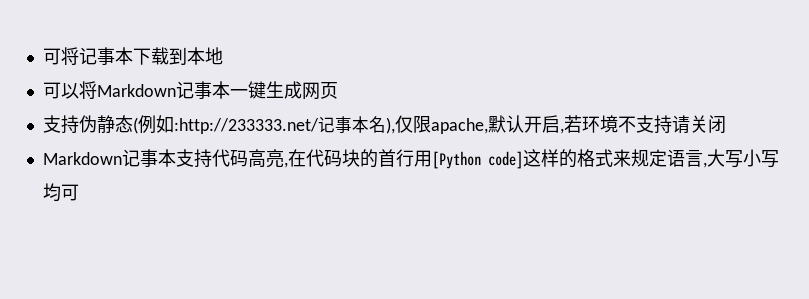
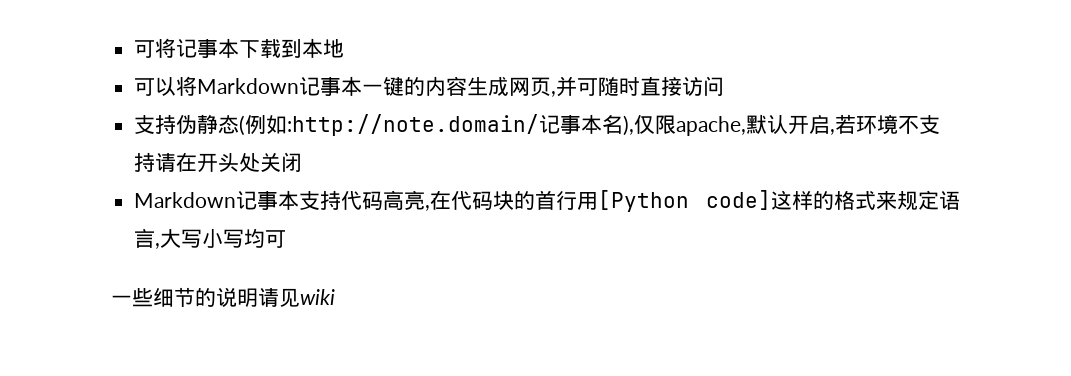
- 可以将Markdown记事本一键生成网页
+ 可以将Markdown记事本一键的内容生成网页,并可随时直接访问
- 支持伪静态(例如:http://233333.net/记事本名),仅限apache,默认开启,若环境不支持请关闭
+ 支持伪静态(例如:http://note.domain/记事本名),仅限apache,默认开启,若环境不支持请在开头处关闭
+ 一些细节的说明请见wiki

